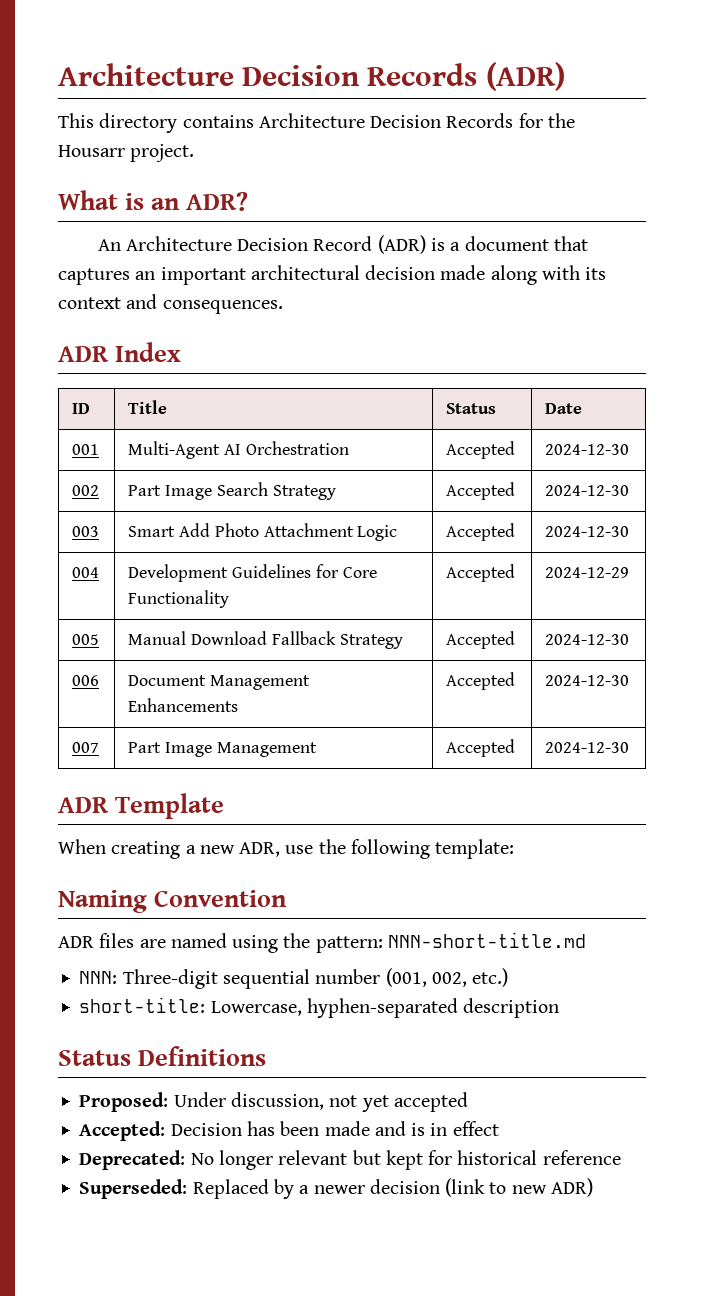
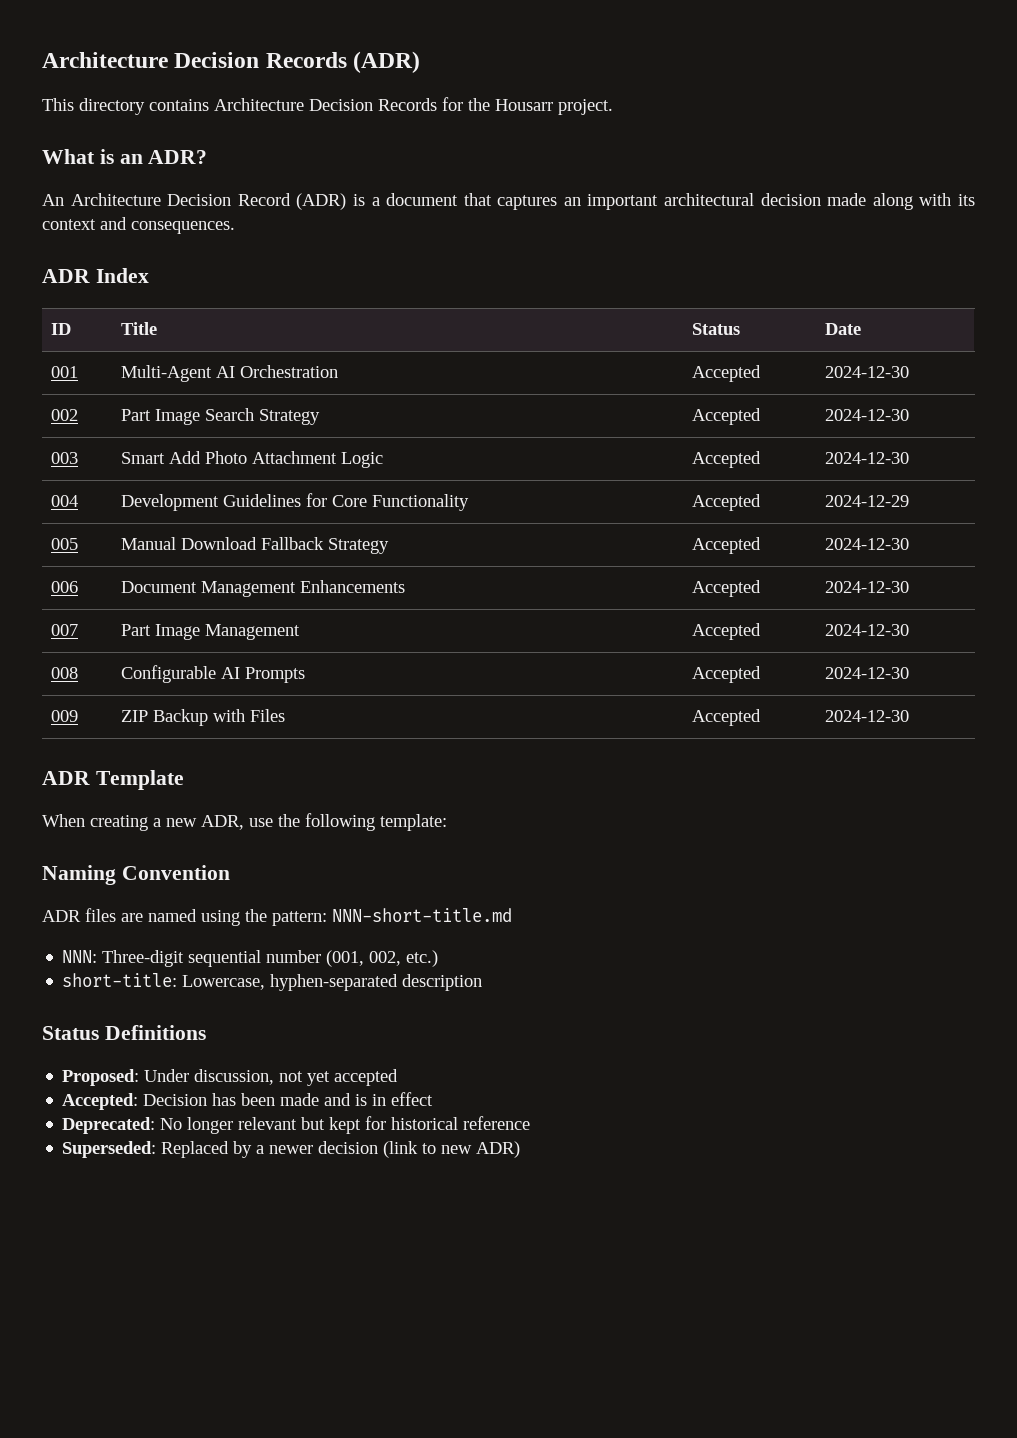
+ 008 | Configurable AI Prompts | Accepted | 2024-12-30
+ 009 | ZIP Backup with Files | Accepted | 2024-12-30

